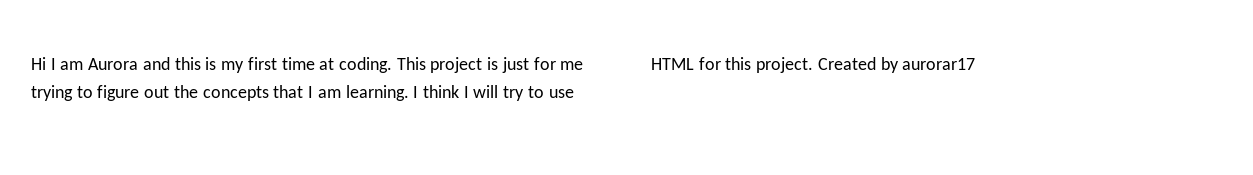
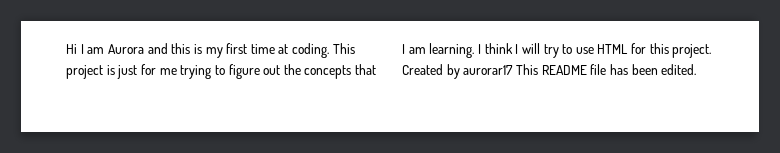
- Created by aurorar17
+ Created by aurorar17 This README file has been edited.

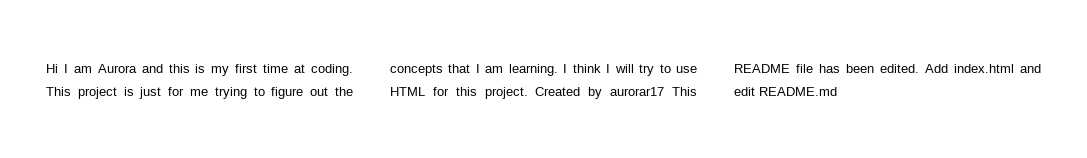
+ Add index.html and edit README.md

